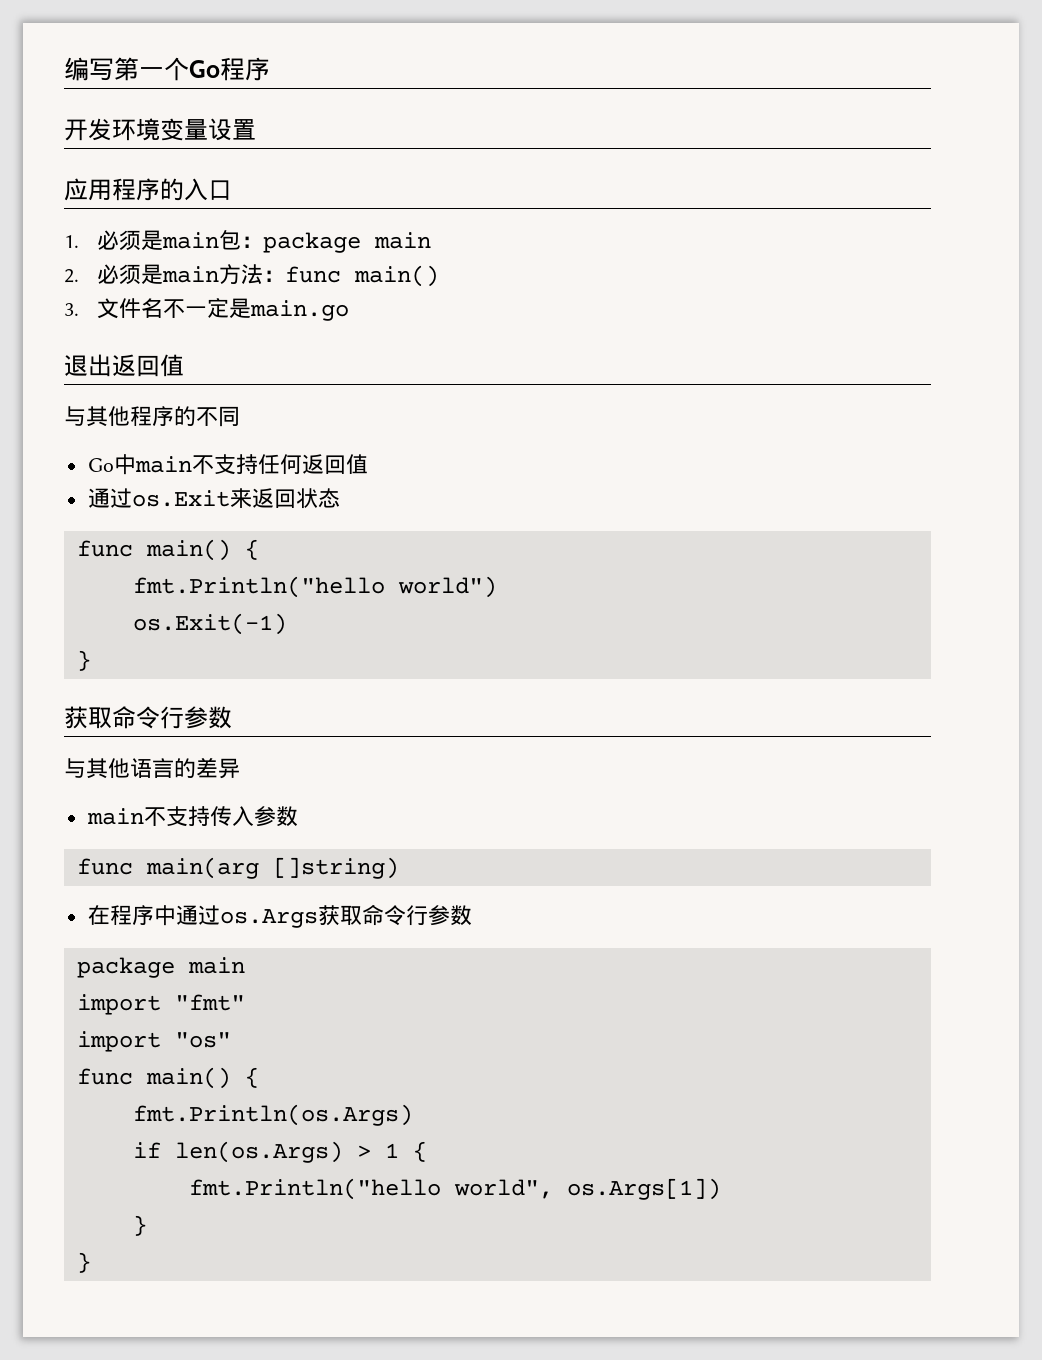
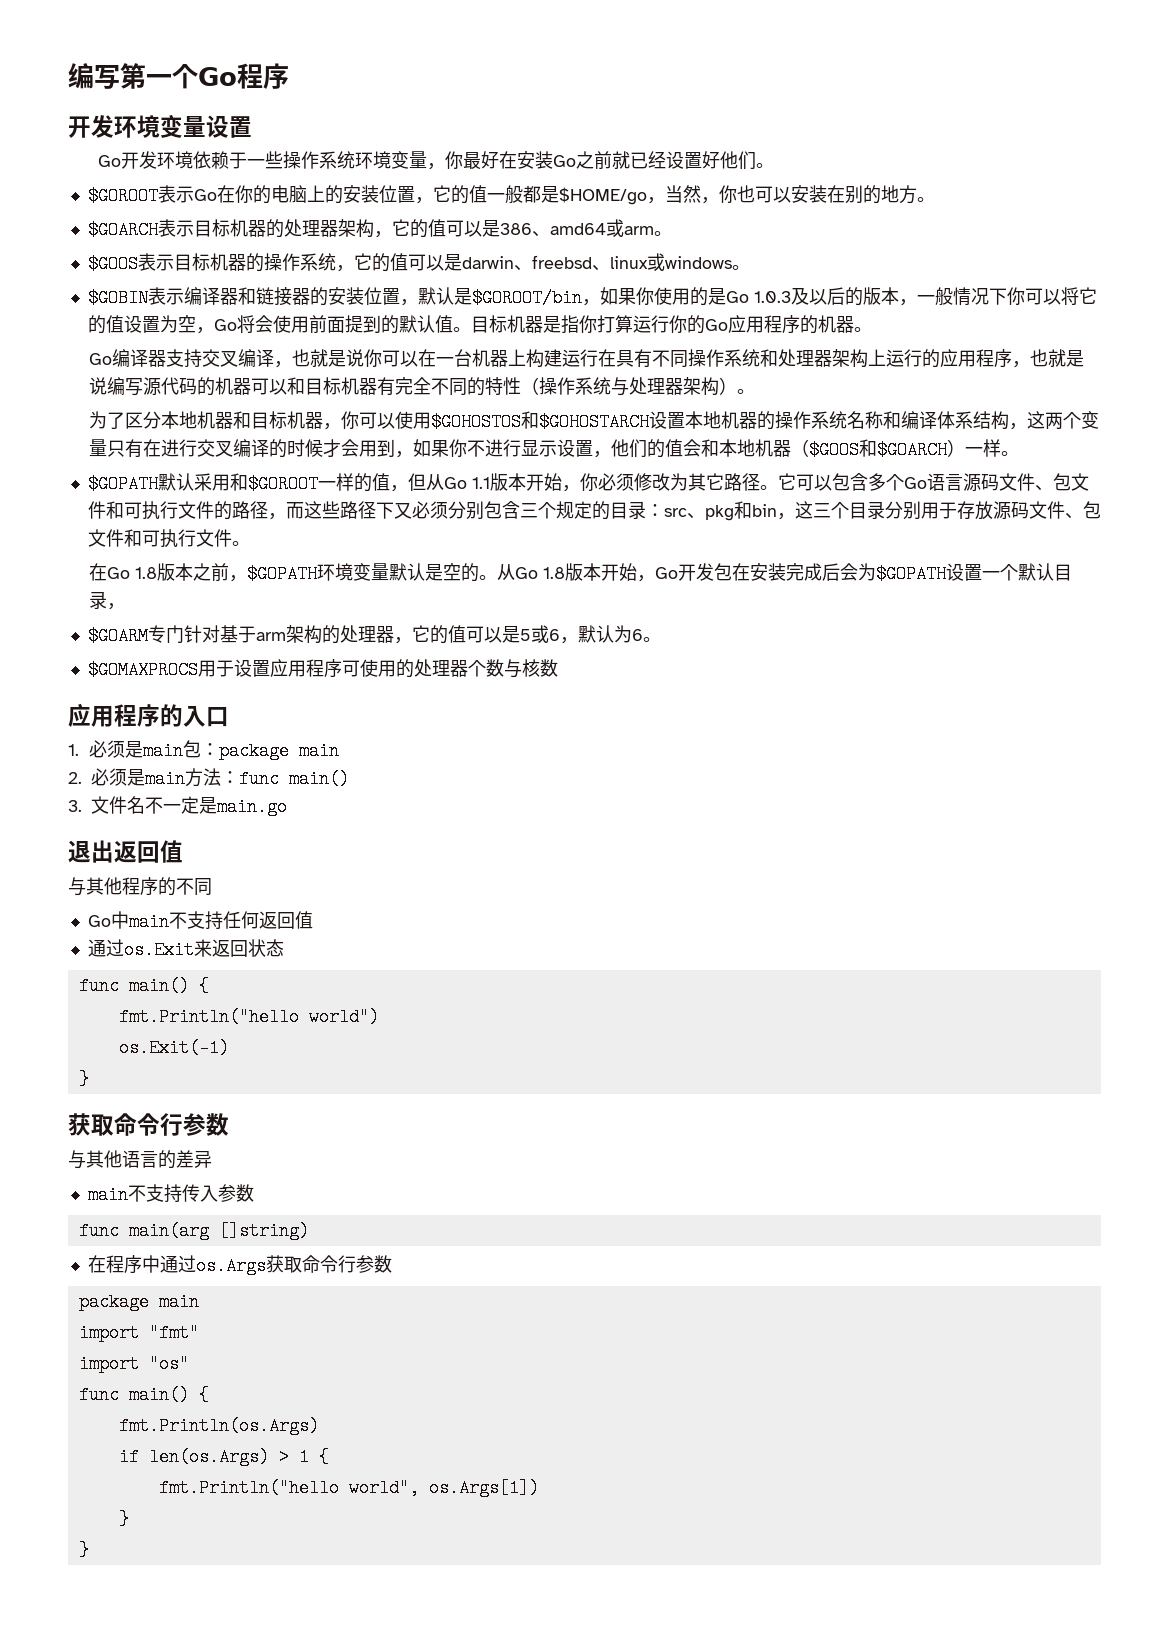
+ Go开发环境依赖于一些操作系统环境变量，你最好在安装Go之前就已经设置好他们。
+ $GOROOT表示Go在你的电脑上的安装位置，它的值一般都是$HOME/go，当然，你也可以安装在别的地方。
+ $GOARCH表示目标机器的处理器架构，它的值可以是386、amd64或arm。
+ $GOOS表示目标机器的操作系统，它的值可以是darwin、freebsd、linux或windows。
+ $GOBIN表示编译器和链接器的安装位置，默认是$GOROOT/bin，如果你使用的是Go 1.0.3及以后的版本，一般情况下你可以将它的值设置为空，Go将会使用前面提到的默认值。目标机器是指你打算运行你的Go应用程序的机器。
+ Go编译器支持交叉编译，也就是说你可以在一台机器上构建运行在具有不同操作系统和处理器架构上运行的应用程序，也就是说编写源代码的机器可以和目标机器有完全不同的特性（操作系统与处理器架构）。
+ 为了区分本地机器和目标机器，你可以使用$GOHOSTOS和$GOHOSTARCH设置本地机器的操作系统名称和编译体系结构，这两个变量只有在进行交叉编译的时候才会用到，如果你不进行显示设置，他们的值会和本地机器（$GOOS和$GOARCH）一样。
+ $GOPATH默认采用和$GOROOT一样的值，但从Go 1.1版本开始，你必须修改为其它路径。它可以包含多个Go语言源码文件、包文件和可执行文件的路径，而这些路径下又必须分别包含三个规定的目录：src、pkg和bin，这三个目录分别用于存放源码文件、包文件和可执行文件。
+ 在Go 1.8版本之前，$GOPATH环境变量默认是空的。从Go 1.8版本开始，Go开发包在安装完成后会为$GOPATH设置一个默认目录，
+ $GOARM专门针对基于arm架构的处理器，它的值可以是5或6，默认为6。
+ $GOMAXPROCS用于设置应用程序可使用的处理器个数与核数

